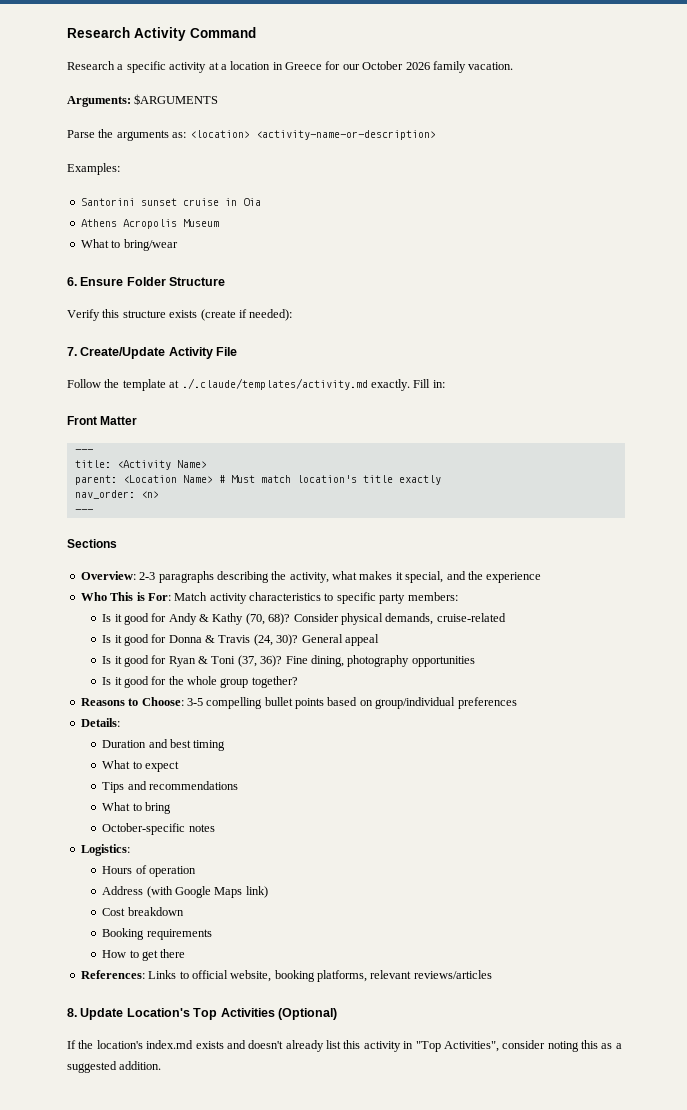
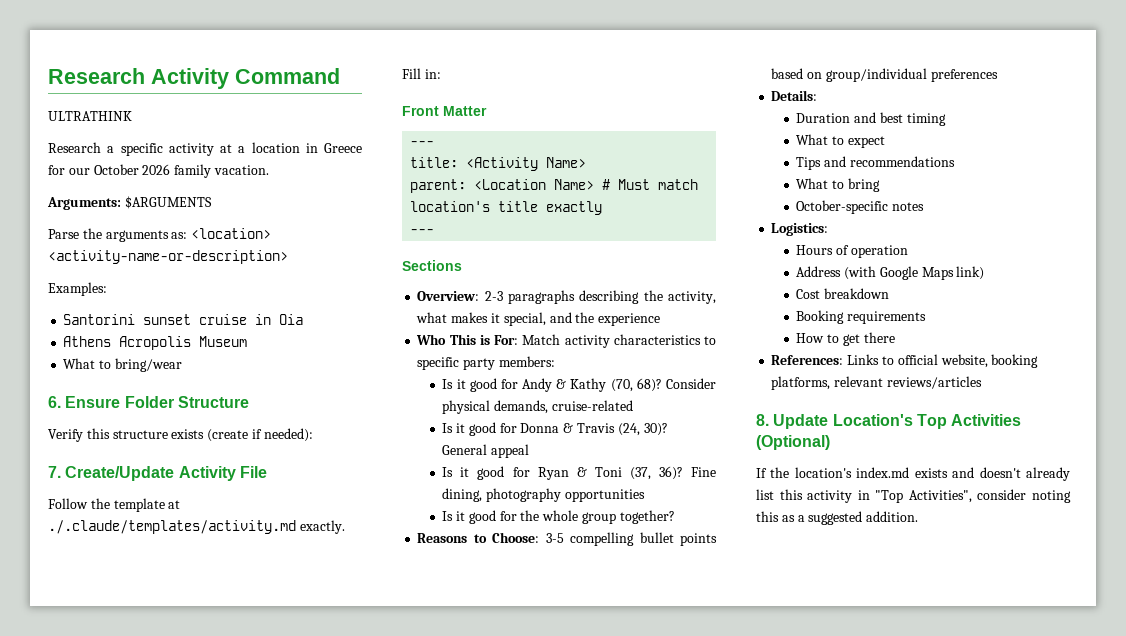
+ ULTRATHINK
- nav_order: <n>

